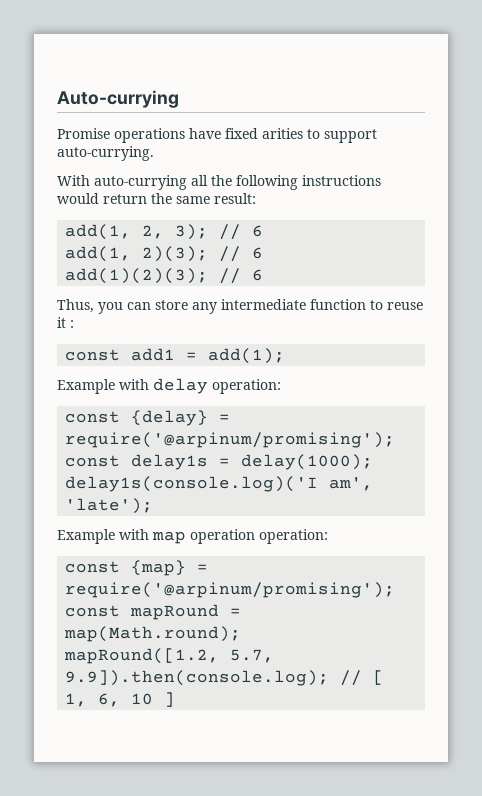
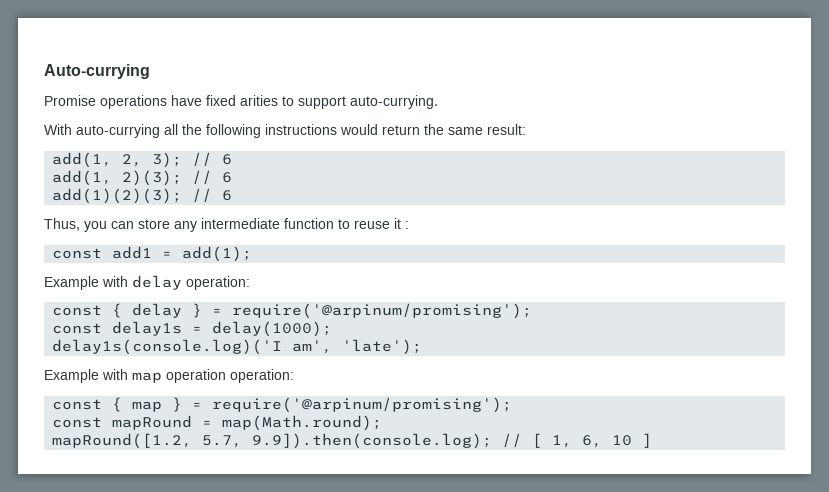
- const {delay} = require('@arpinum/promising');
+ const { delay } = require('@arpinum/promising');
- const {map} = require('@arpinum/promising');
+ const { map } = require('@arpinum/promising');

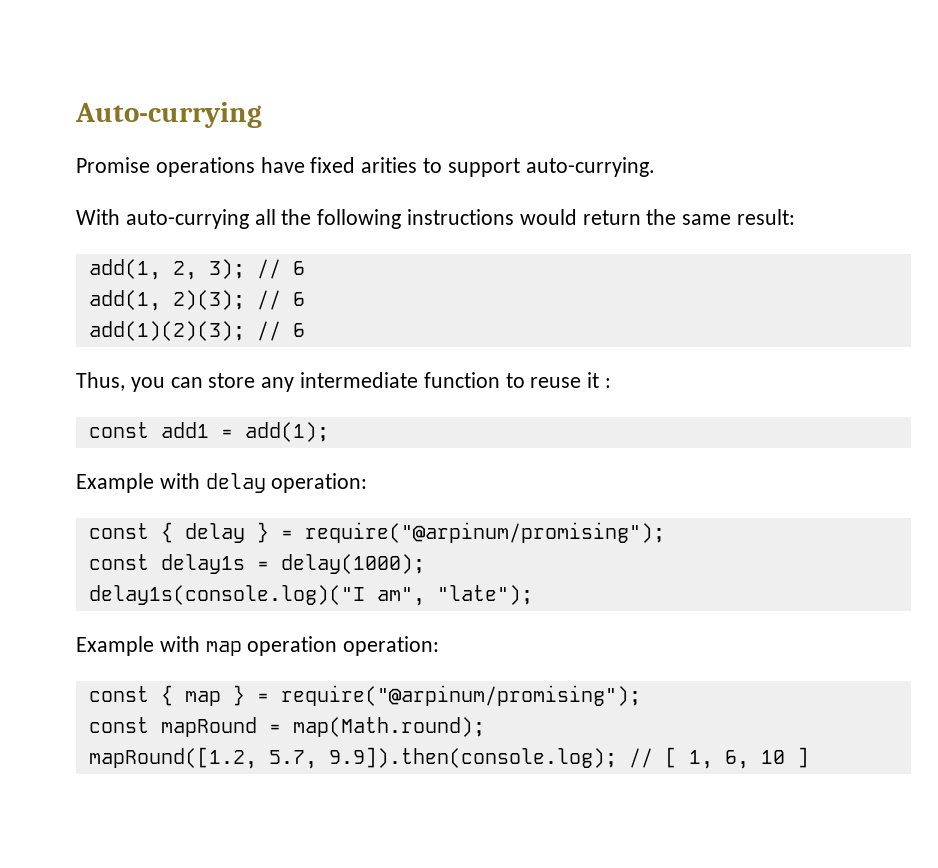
- const { delay } = require('@arpinum/promising');
+ const { delay } = require("@arpinum/promising");
- delay1s(console.log)('I am', 'late');
+ delay1s(console.log)("I am", "late");
- const { map } = require('@arpinum/promising');
+ const { map } = require("@arpinum/promising");

